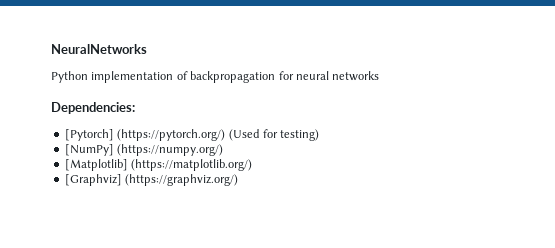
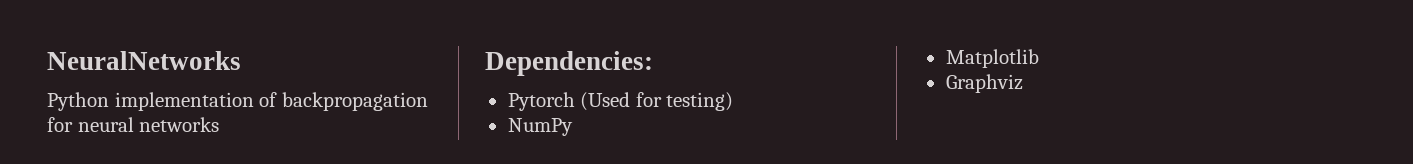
- [Pytorch] (https://pytorch.org/) (Used for testing)
+ Pytorch (Used for testing)
- [NumPy] (https://numpy.org/)
- [Matplotlib] (https://matplotlib.org/)
- [Graphviz] (https://graphviz.org/)
+ NumPy
+ Matplotlib
+ Graphviz

